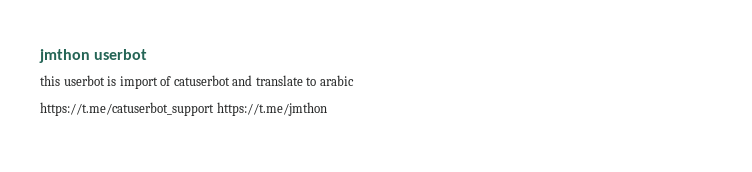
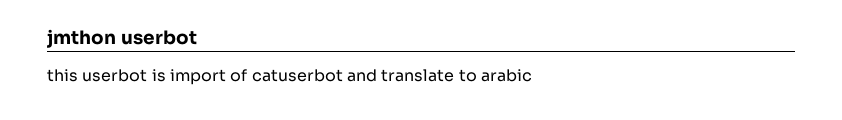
- https://t.me/catuserbot_support https://t.me/jmthon

